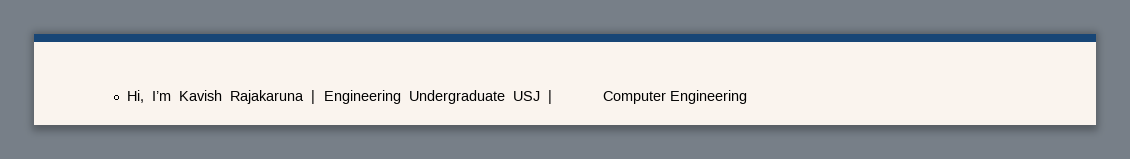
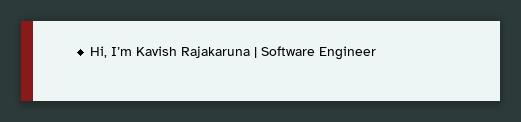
- Hi, I’m Kavish Rajakaruna | Engineering Undergraduate USJ | Computer Engineering
+ Hi, I’m Kavish Rajakaruna | Software Engineer

